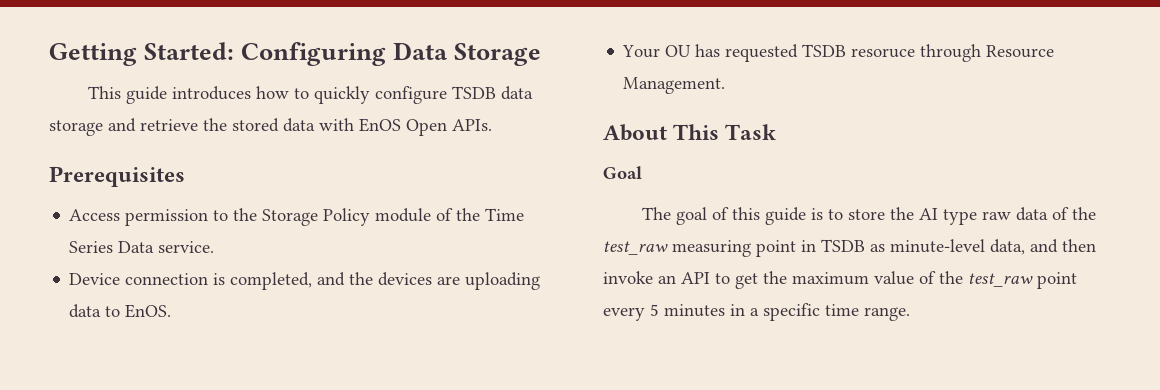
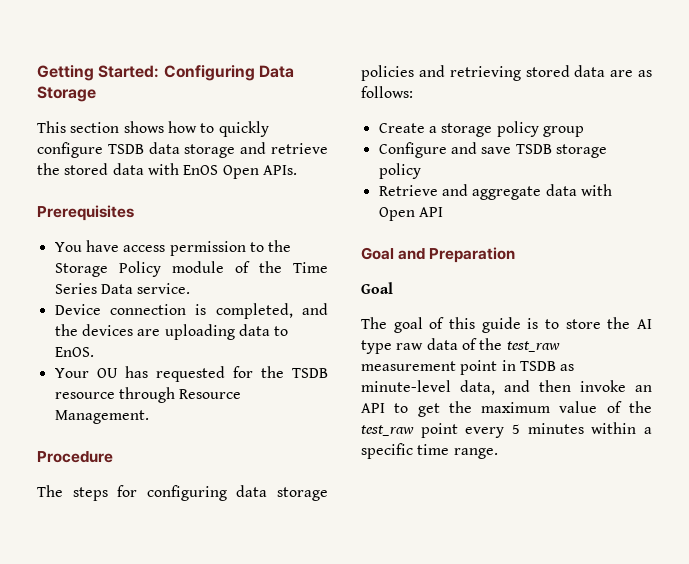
- This guide introduces how to quickly configure TSDB data storage and retrieve the stored data with EnOS Open APIs.
+ This section shows how to quickly configure TSDB data storage and retrieve the stored data with EnOS Open APIs.
- Access permission to the Storage Policy module of the Time Series Data service.
+ You have access permission to the Storage Policy module of the Time Series Data service.
- Your OU has requested TSDB resoruce through Resource Management.
+ Your OU has requested for the TSDB resource through Resource Management.
- About This Task
+ Procedure
+ The steps for configuring data storage policies and retrieving stored data are as follows:
+ Create a storage policy group
+ Configure and save TSDB storage policy
+ Retrieve and aggregate data with Open API
+ Goal and Preparation
- The goal of this guide is to store the AI type raw data of the test_raw measuring point in TSDB as minute-level data, and then invoke an API to get the maximum value of the test_raw point every 5 minutes in a specific time range.
+ The goal of this guide is to store the AI type raw data of the test_raw measurement point in TSDB as minute-level data, and then invoke an API to get the maximum value of the test_raw point every 5 minutes within a specific time range.

